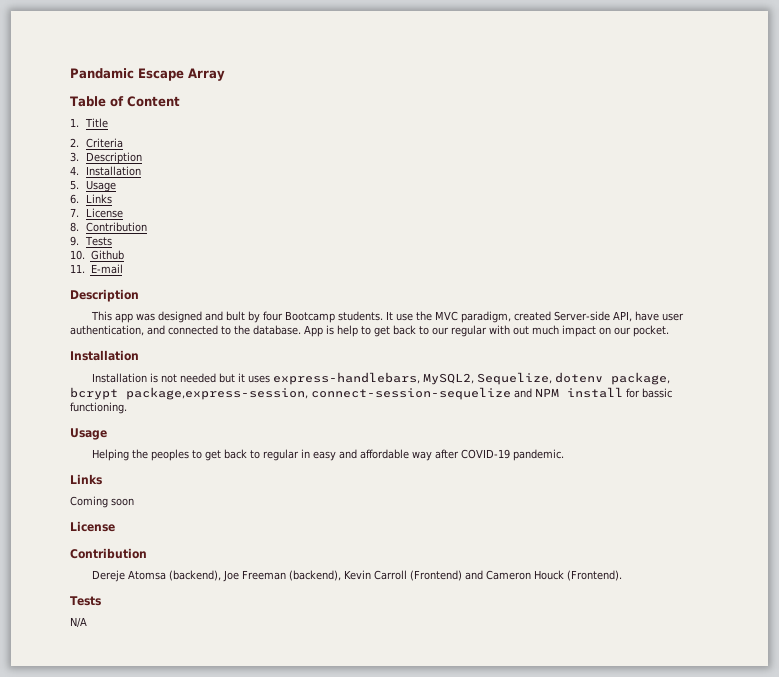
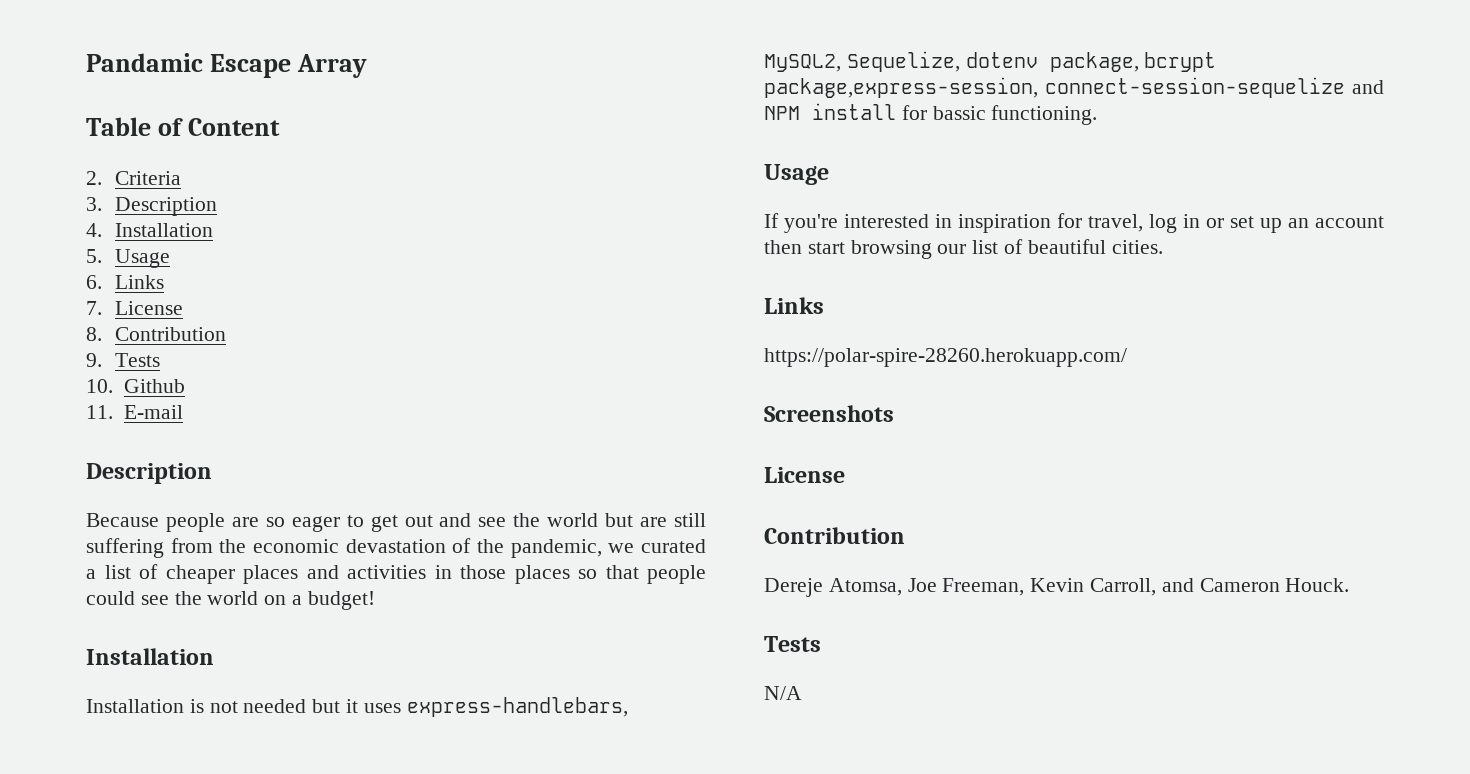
- 1. Title
- This app was designed and bult by four Bootcamp students. It use the MVC paradigm, created Server-side API, have user authentication, and connected to the database. App is help to get back to our regular with out much impact on our pocket.
+ Because people are so eager to get out and see the world but are still suffering from the economic devastation of the pandemic, we curated a list of cheaper places and activities in those places so that people could see the world on a budget!
- Helping the peoples to get back to regular in easy and affordable way after COVID-19 pandemic.
+ If you're interested in inspiration for travel, log in or set up an account then start browsing our list of beautiful cities.
  Links
- Coming soon
+ https://polar-spire-28260.herokuapp.com/
+ Screenshots
- Dereje Atomsa (backend), Joe Freeman (backend), Kevin Carroll (Frontend) and Cameron Houck (Frontend).
+ Dereje Atomsa, Joe Freeman, Kevin Carroll, and Cameron Houck.

